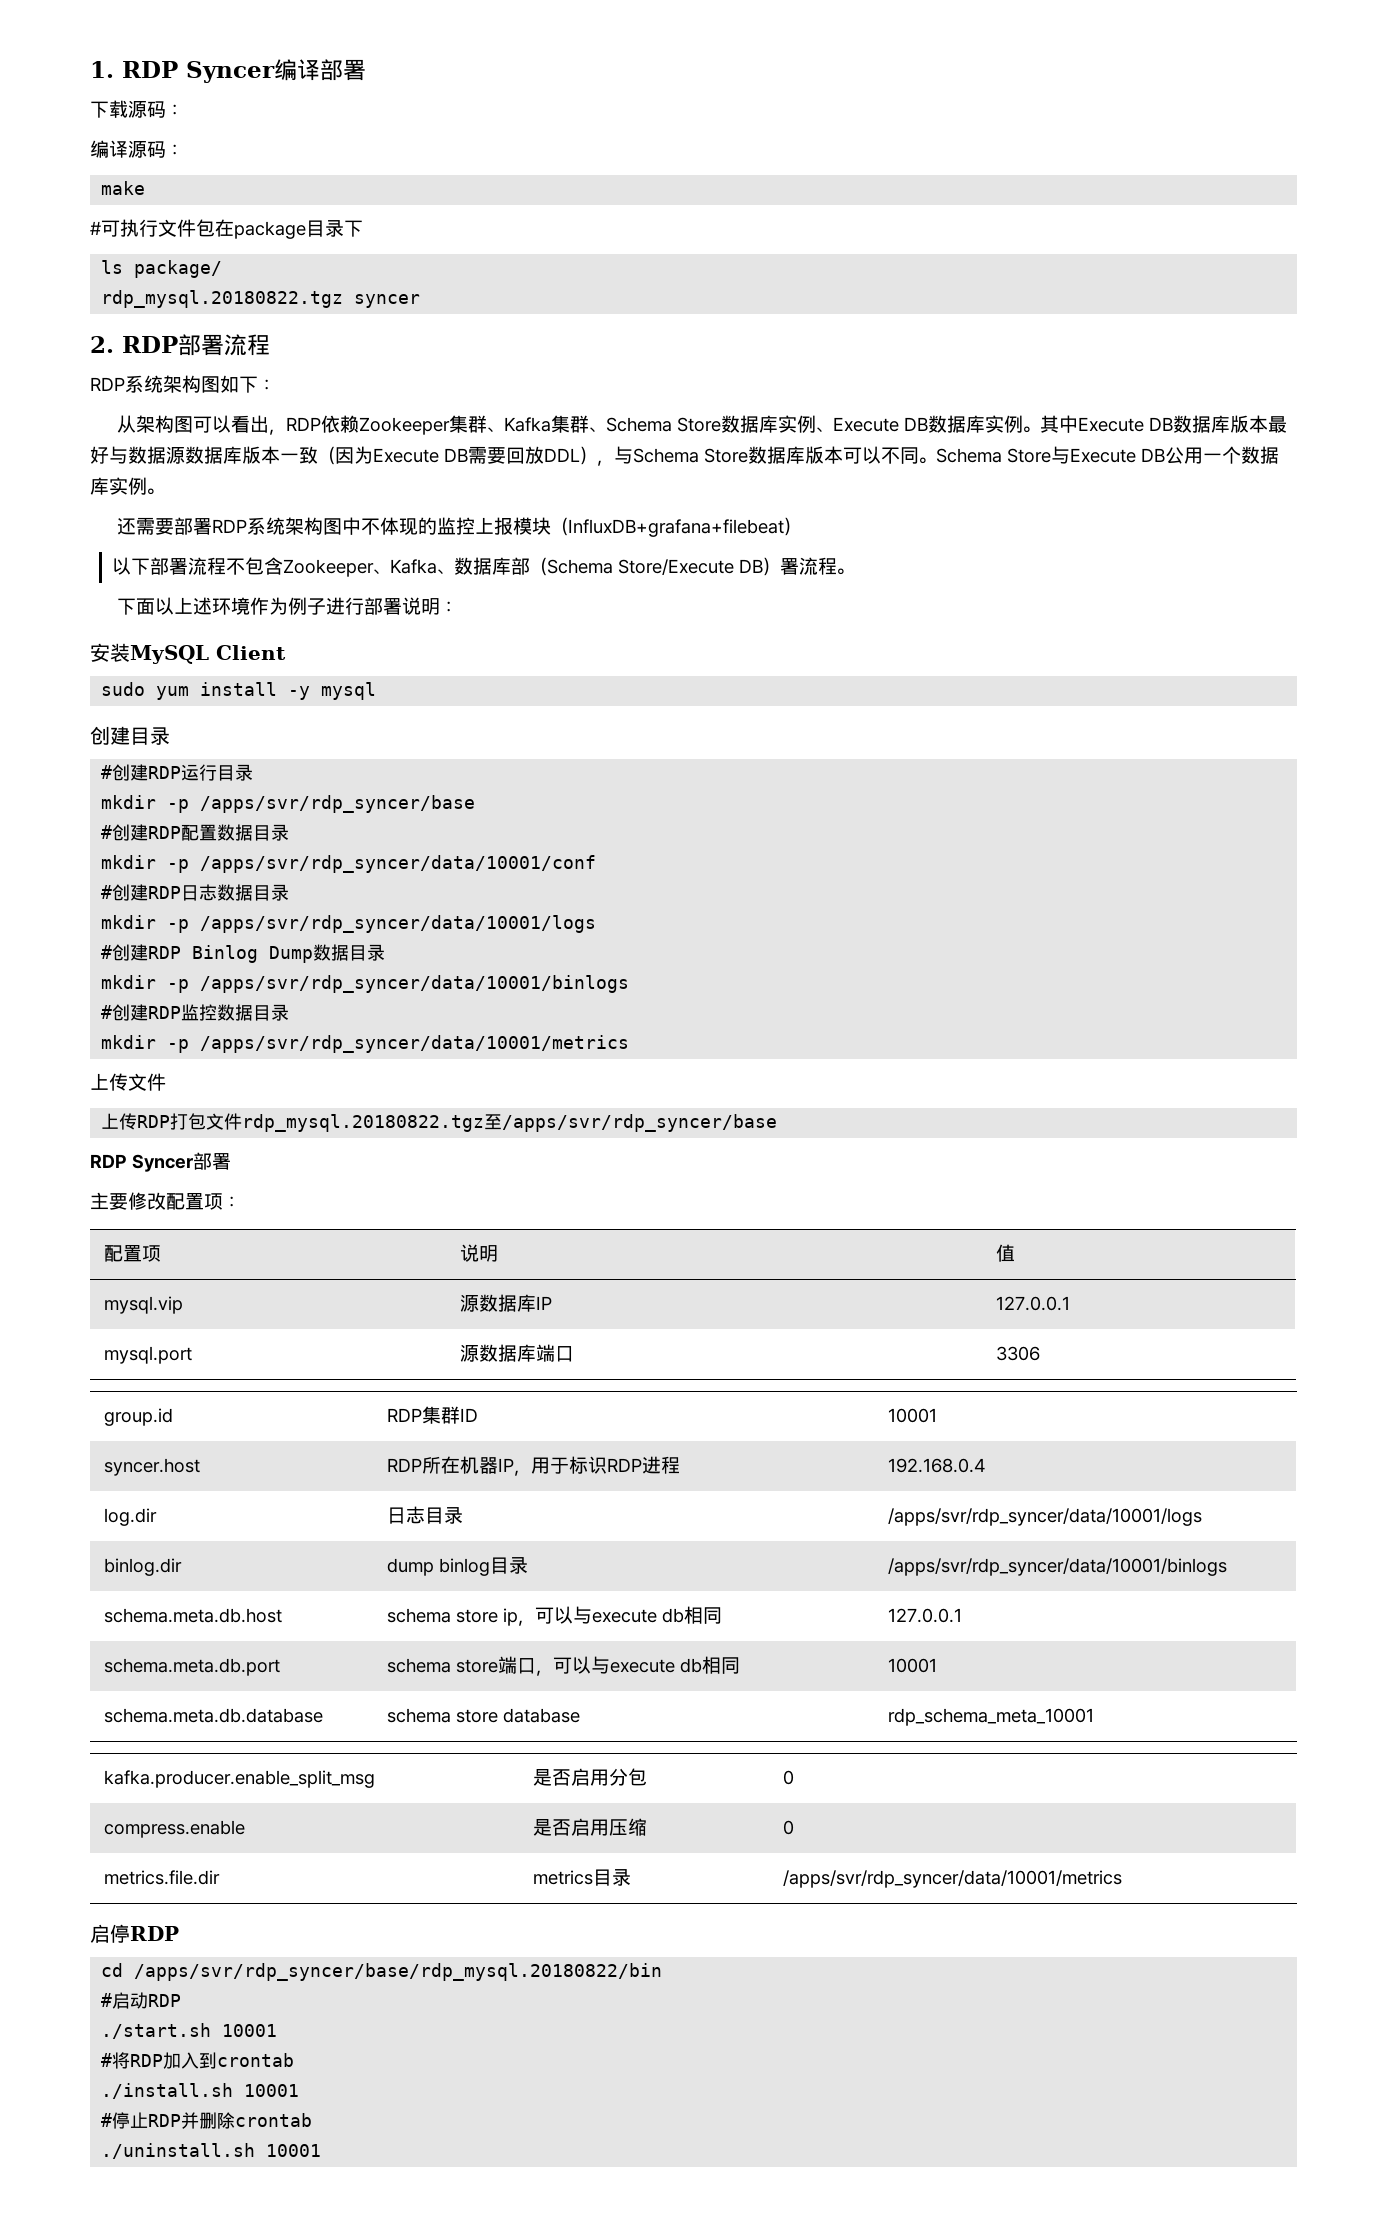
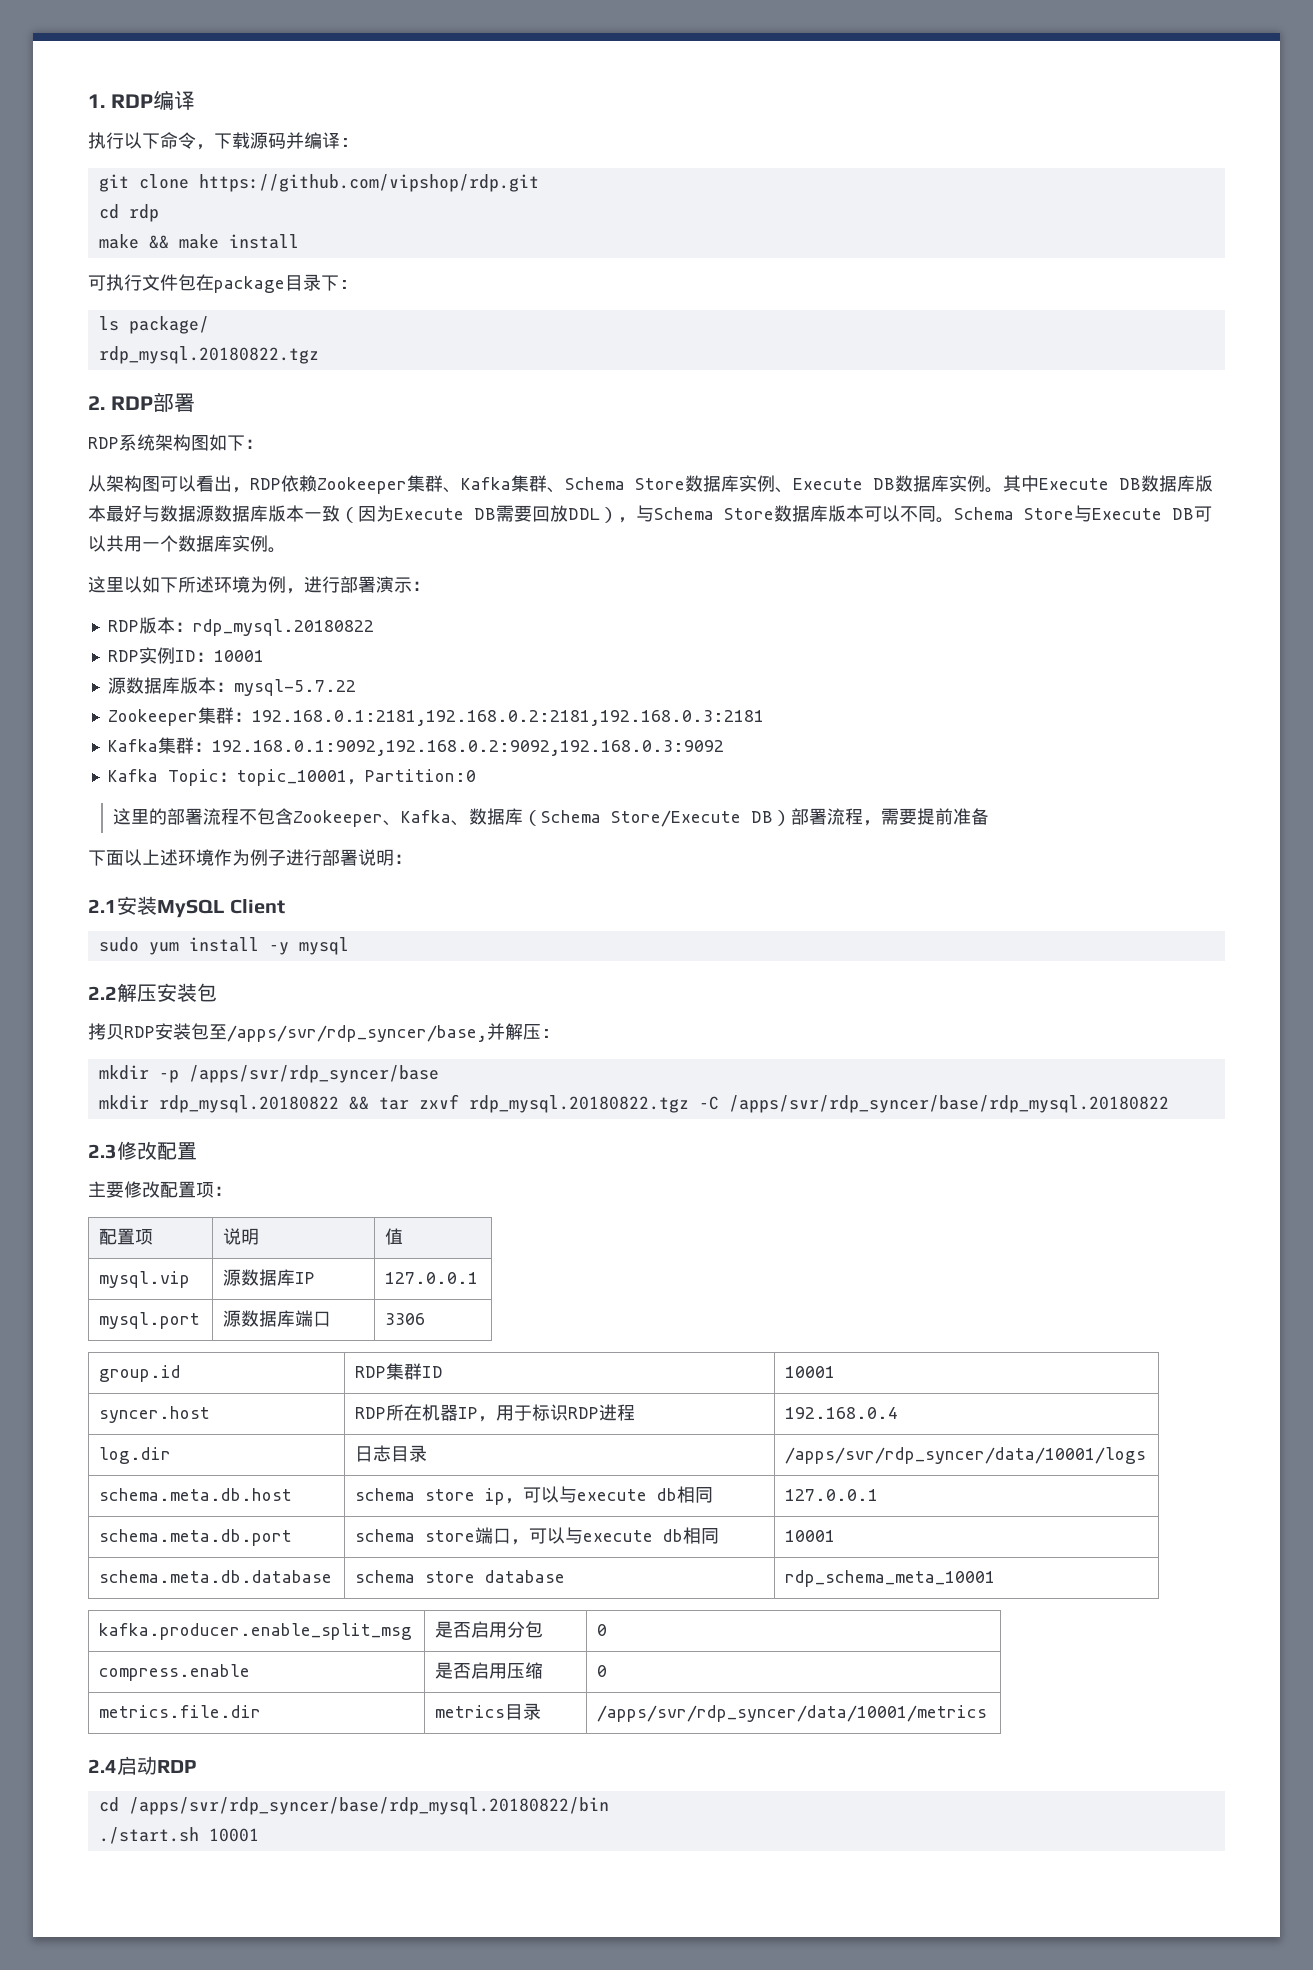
- 1. RDP Syncer编译部署
- 下载源码：
- 编译源码：
- make
- #可执行文件包在package目录下
+ 1. RDP编译
+ 执行以下命令，下载源码并编译:
+ git clone https://github.com/vipshop/rdp.git
+ cd rdp
+ make && make install
+ 可执行文件包在package目录下:
  ls package/
- rdp_mysql.20180822.tgz syncer
+ rdp_mysql.20180822.tgz
- 2. RDP部署流程
+ 2. RDP部署
- Schema Store与Execute DB公用一个数据库实例。
+ Schema Store与Execute DB可以共用一个数据库实例。
- 还需要部署RDP系统架构图中不体现的监控上报模块（InfluxDB+grafana+filebeat）
- 以下部署流程不包含Zookeeper、Kafka、数据库部（Schema Store/Execute DB）署流程。
+ 这里以如下所述环境为例，进行部署演示：
+ RDP版本：rdp_mysql.20180822
+ RDP实例ID：10001
+ 源数据库版本：mysql-5.7.22
+ Zookeeper集群：192.168.0.1:2181,192.168.0.2:2181,192.168.0.3:2181
+ Kafka集群：192.168.0.1:9092,192.168.0.2:9092,192.168.0.3:9092
+ Kafka Topic：topic_10001，Partition:0
+ 这里的部署流程不包含Zookeeper、Kafka、数据库（Schema Store/Execute DB）部署流程，需要提前准备
- 安装MySQL Client
+ 2.1安装MySQL Client
- 创建目录
- #创建RDP运行目录
+ 2.2解压安装包
+ 拷贝RDP安装包至/apps/svr/rdp_syncer/base,并解压:
  mkdir -p /apps/svr/rdp_syncer/base
- #创建RDP配置数据目录
- mkdir -p /apps/svr/rdp_syncer/data/10001/conf
- #创建RDP日志数据目录
- mkdir -p /apps/svr/rdp_syncer/data/10001/logs
- #创建RDP Binlog Dump数据目录
- mkdir -p /apps/svr/rdp_syncer/data/10001/binlogs
- #创建RDP监控数据目录
- mkdir -p /apps/svr/rdp_syncer/data/10001/metrics
- 上传文件
- 上传RDP打包文件rdp_mysql.20180822.tgz至/apps/svr/rdp_syncer/base
- RDP Syncer部署
+ mkdir rdp_mysql.20180822 && tar zxvf rdp_mysql.20180822.tgz -C /apps/svr/rdp_syncer/base/rdp_mysql.20180822
+ 2.3修改配置
- binlog.dir | dump binlog目录 | /apps/svr/rdp_syncer/data/10001/binlogs
- 启停RDP
+ 2.4启动RDP
- #启动RDP
- #将RDP加入到crontab
- ./install.sh 10001
- #停止RDP并删除crontab
- ./uninstall.sh 10001

